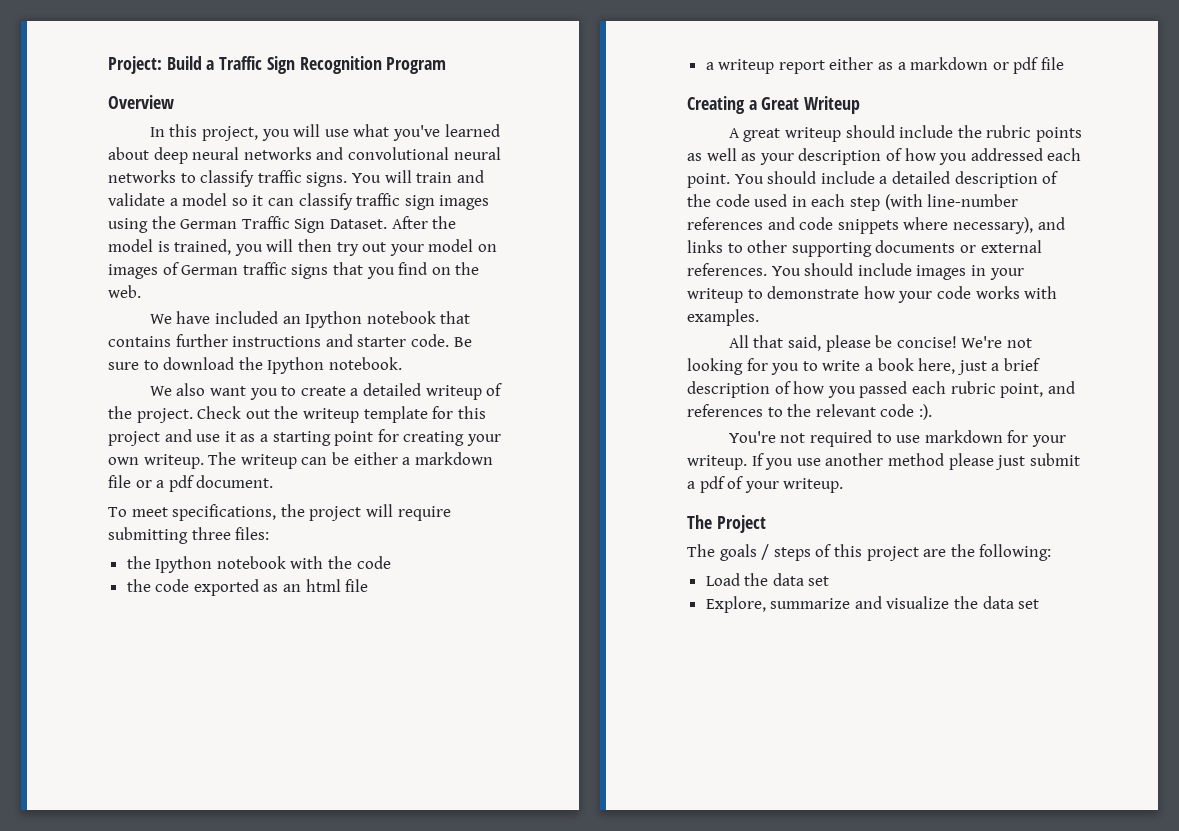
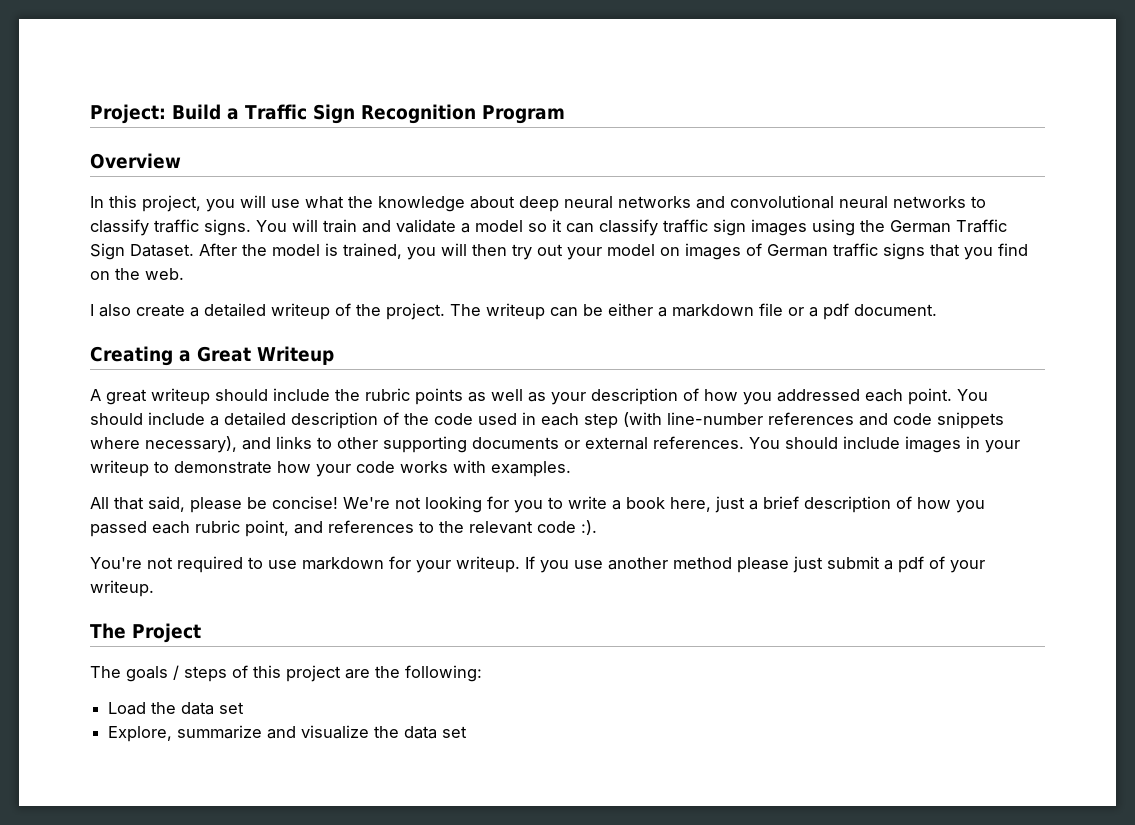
- In this project, you will use what you've learned about deep neural networks and convolutional neural networks to classify traffic signs.
+ In this project, you will use what the knowledge about deep neural networks and convolutional neural networks to classify traffic signs.
- We have included an Ipython notebook that contains further instructions and starter code. Be sure to download the Ipython notebook.
- We also want you to create a detailed writeup of the project.
+ I also create a detailed writeup of the project.
- Check out the writeup template for this project and use it as a starting point for creating your own writeup.
- To meet specifications, the project will require submitting three files:
- the Ipython notebook with the code
- the code exported as an html file
- a writeup report either as a markdown or pdf file

